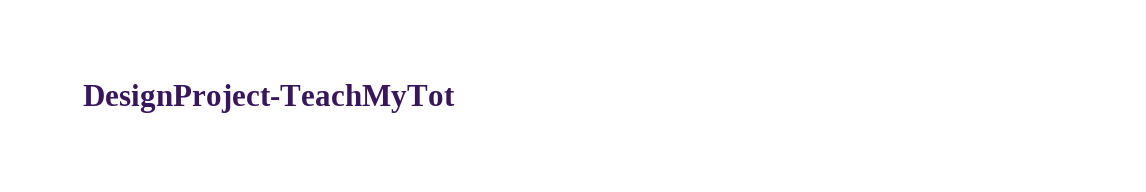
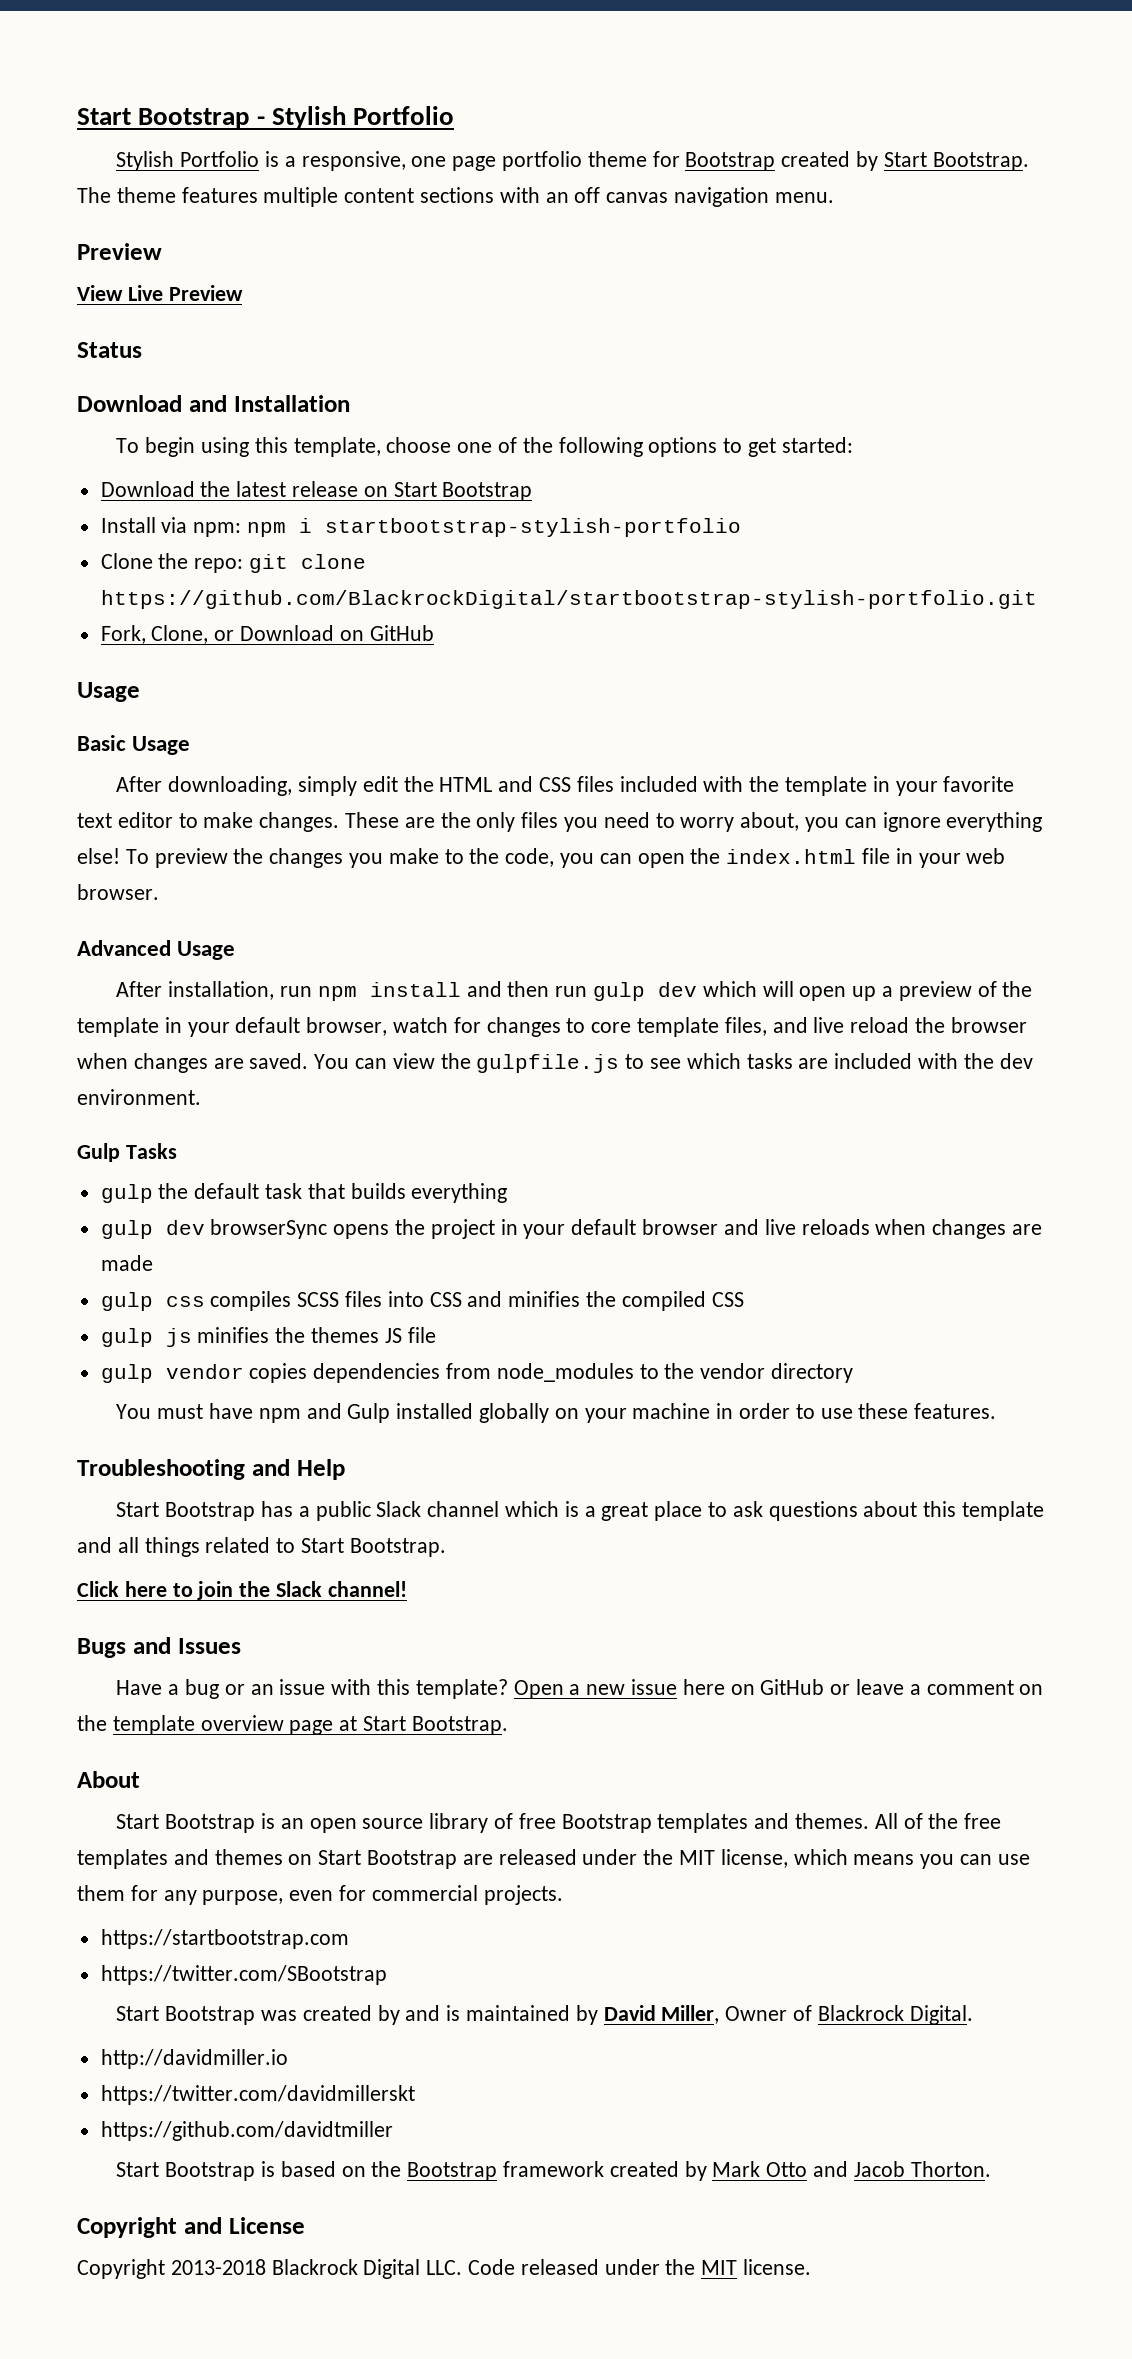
- DesignProject-TeachMyTot
+ Start Bootstrap - Stylish Portfolio
+ Stylish Portfolio is a responsive, one page portfolio theme for Bootstrap created by Start Bootstrap. The theme features multiple content sections with an off canvas navigation menu.
+ Preview
+ View Live Preview
+ Status
+ Download and Installation
+ To begin using this template, choose one of the following options to get started:
+ Download the latest release on Start Bootstrap
+ Install via npm: npm i startbootstrap-stylish-portfolio
+ Clone the repo: git clone https://github.com/BlackrockDigital/startbootstrap-stylish-portfolio.git
+ Fork, Clone, or Download on GitHub
+ Usage
+ Basic Usage
+ After downloading, simply edit the HTML and CSS files included with the template in your favorite text editor to make changes. These are the only files you need to worry about, you can ignore everything else! To preview the changes you make to the code, you can open the index.html file in your web browser.
+ Advanced Usage
+ After installation, run npm install and then run gulp dev which will open up a preview of the template in your default browser, watch for changes to core template files, and live reload the browser when changes are saved. You can view the gulpfile.js to see which tasks are included with the dev environment.
+ Gulp Tasks
+ gulp the default task that builds everything
+ gulp dev browserSync opens the project in your default browser and live reloads when changes are made
+ gulp css compiles SCSS files into CSS and minifies the compiled CSS
+ gulp js minifies the themes JS file
+ gulp vendor copies dependencies from node_modules to the vendor directory
+ You must have npm and Gulp installed globally on your machine in order to use these features.
+ Troubleshooting and Help
+ Start Bootstrap has a public Slack channel which is a great place to ask questions about this template and all things related to Start Bootstrap.
+ Click here to join the Slack channel!
+ Bugs and Issues
+ Have a bug or an issue with this template? Open a new issue here on GitHub or leave a comment on the template overview page at Start Bootstrap.
+ About
+ Start Bootstrap is an open source library of free Bootstrap templates and themes. All of the free templates and themes on Start Bootstrap are released under the MIT license, which means you can use them for any purpose, even for commercial projects.
+ https://startbootstrap.com
+ https://twitter.com/SBootstrap
+ Start Bootstrap was created by and is maintained by David Miller, Owner of Blackrock Digital.
+ http://davidmiller.io
+ https://twitter.com/davidmillerskt
+ https://github.com/davidtmiller
+ Start Bootstrap is based on the Bootstrap framework created by Mark Otto and Jacob Thorton.
+ Copyright and License
+ Copyright 2013-2018 Blackrock Digital LLC. Code released under the MIT license.

